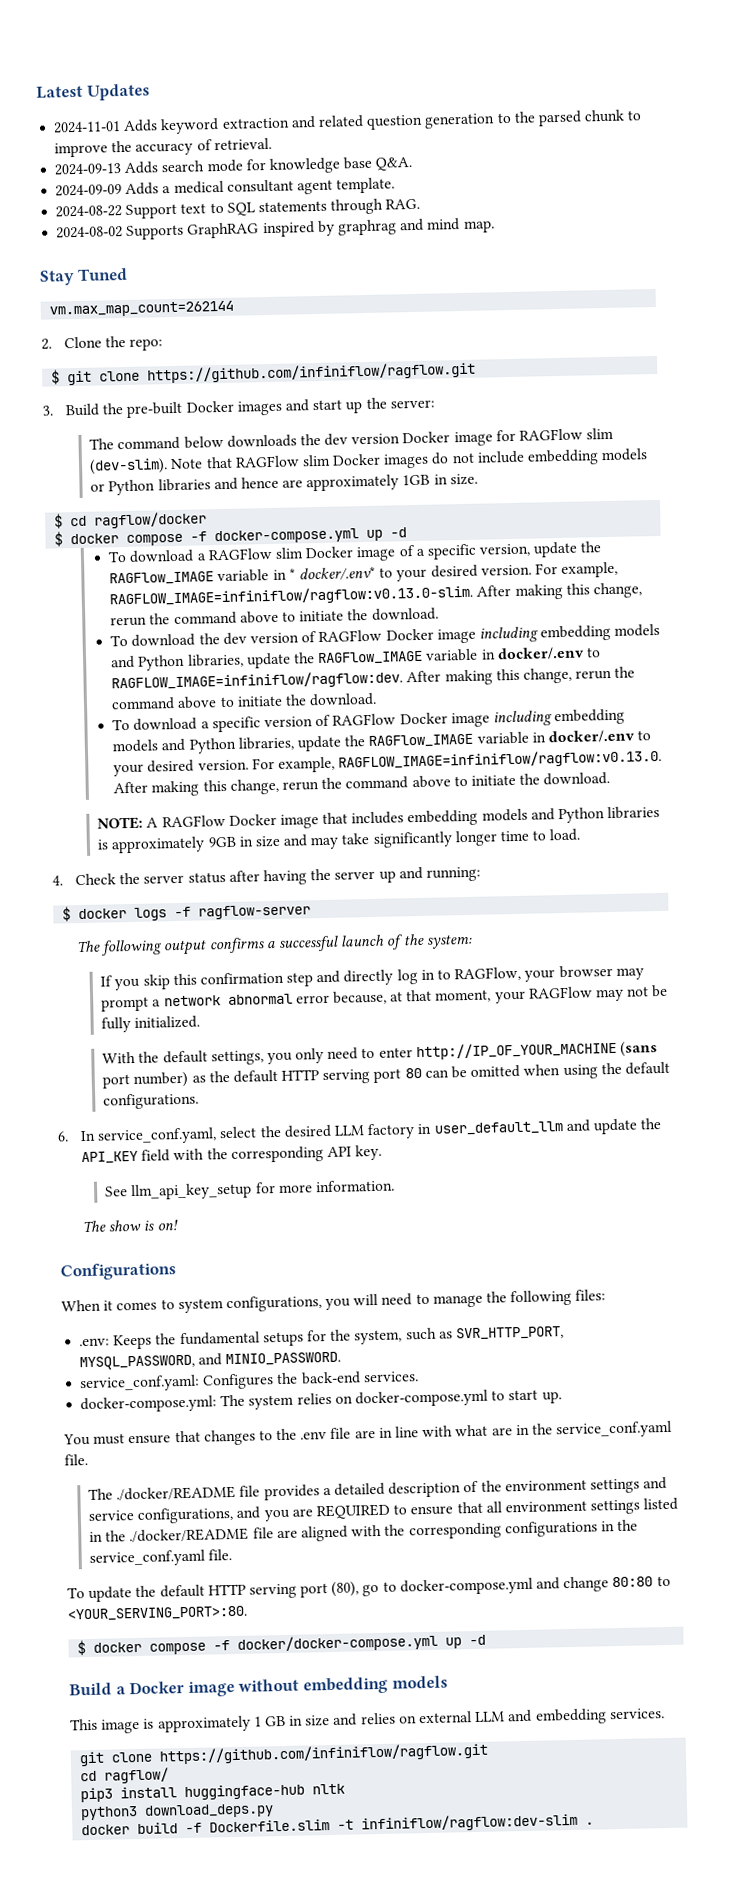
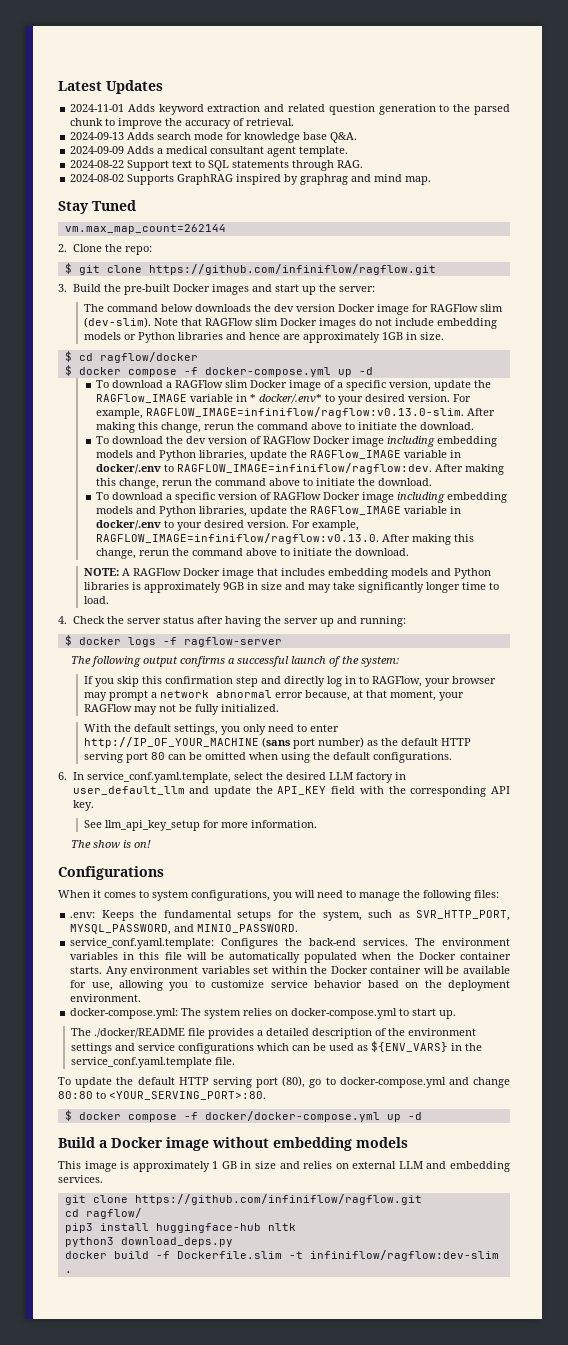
- 6. In service_conf.yaml, select the desired LLM factory in user_default_llm and update the API_KEY field with the corresponding API key.
+ 6. In service_conf.yaml.template, select the desired LLM factory in user_default_llm and update the API_KEY field with the corresponding API key.
- service_conf.yaml: Configures the back-end services.
+ service_conf.yaml.template: Configures the back-end services. The environment variables in this file will be automatically populated when the Docker container starts. Any environment variables set within the Docker container will be available for use, allowing you to customize service behavior based on the deployment environment.
- You must ensure that changes to the .env file are in line with what are in the service_conf.yaml file.
- The ./docker/README file provides a detailed description of the environment settings and service configurations, and you are REQUIRED to ensure that all environment settings listed in the ./docker/README file are aligned with the corresponding configurations in the service_conf.yaml file.
+ The ./docker/README file provides a detailed description of the environment settings and service configurations which can be used as ${ENV_VARS} in the service_conf.yaml.template file.

